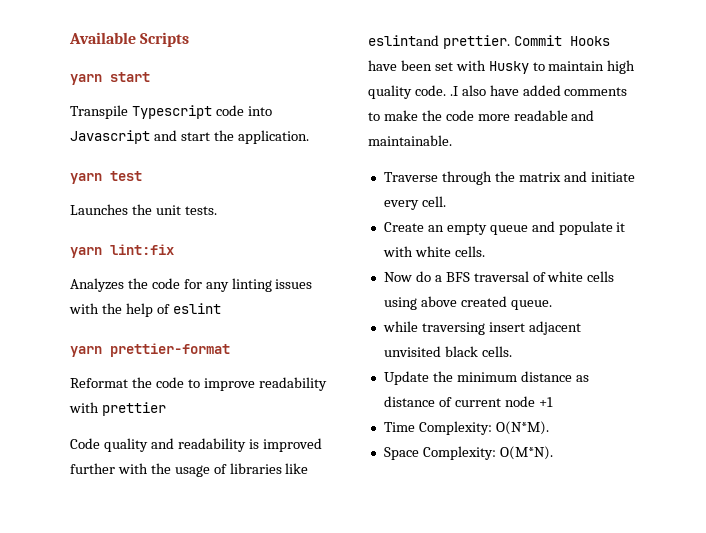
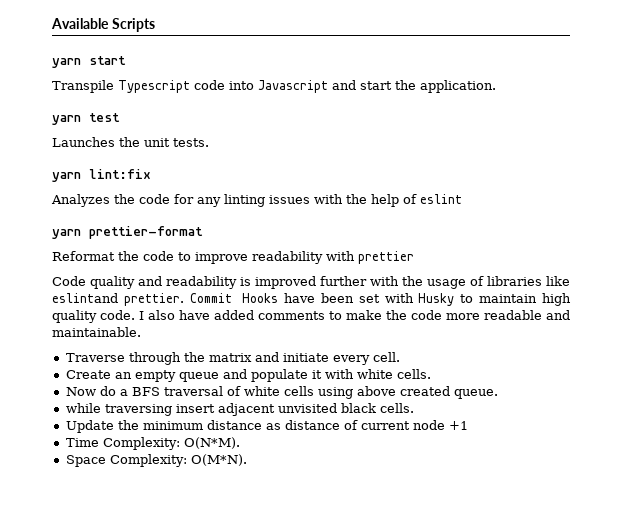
- Commit Hooks have been set with Husky to maintain high quality code. .I also have added comments to make the code more readable and maintainable.
+ Commit Hooks have been set with Husky to maintain high quality code. I also have added comments to make the code more readable and maintainable.

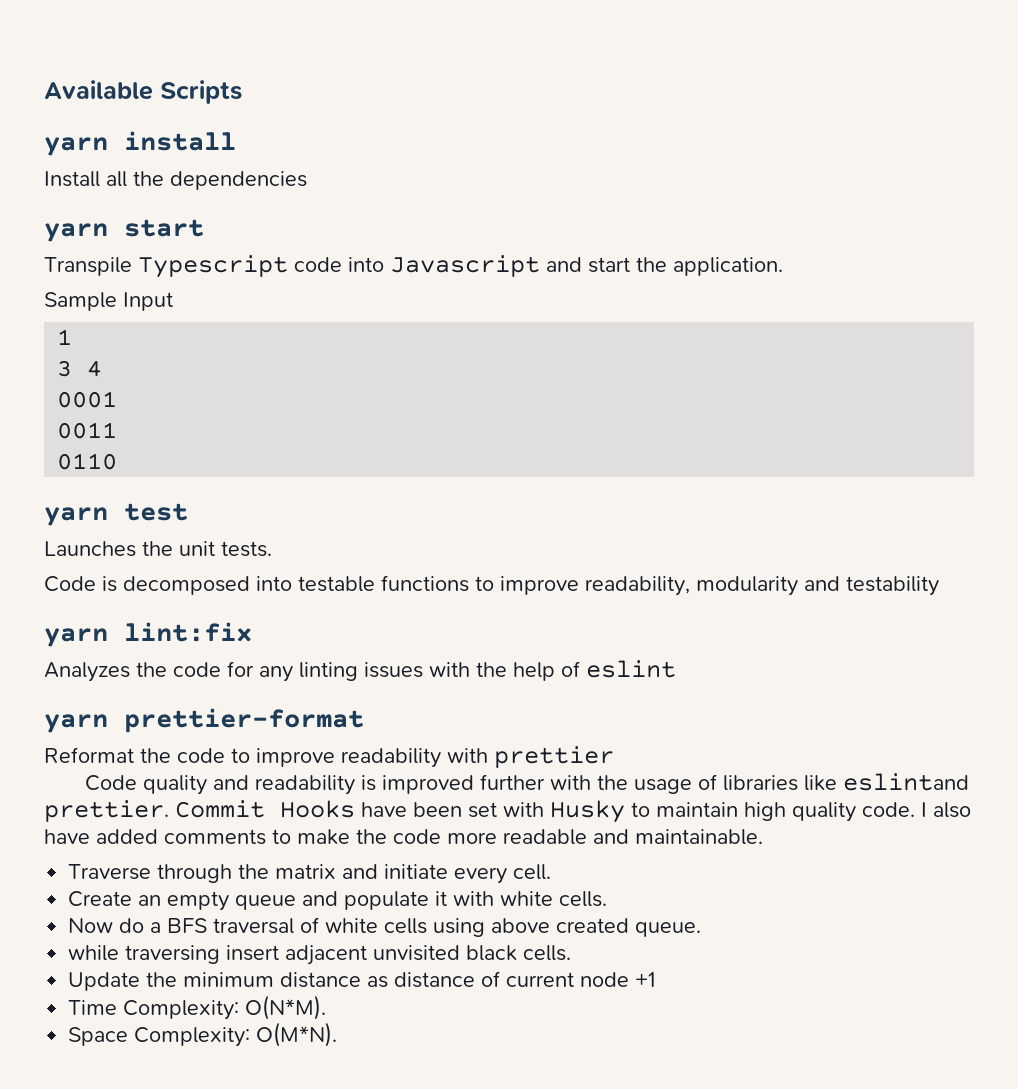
+ yarn install
+ Install all the dependencies
+ Sample Input
+ 1
+ 3 4
+ 0001
+ 0011
+ 0110
+ Code is decomposed into testable functions to improve readability, modularity and testability

